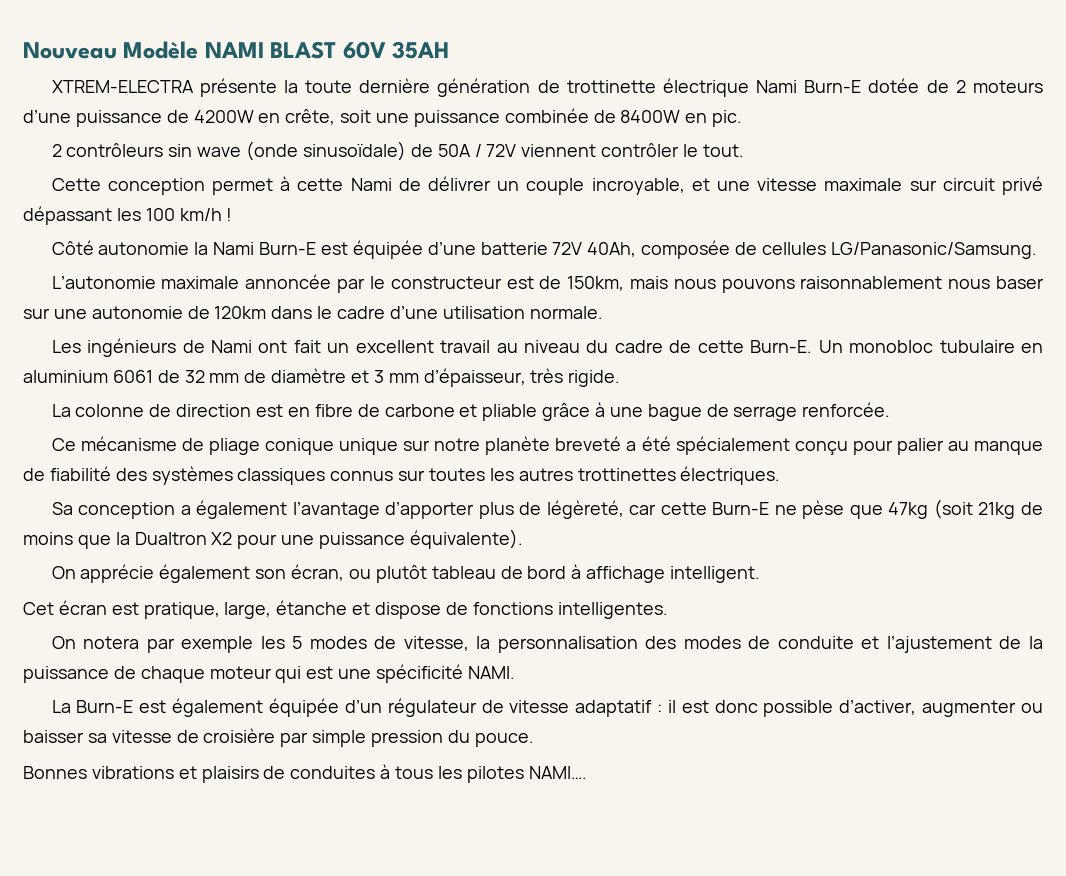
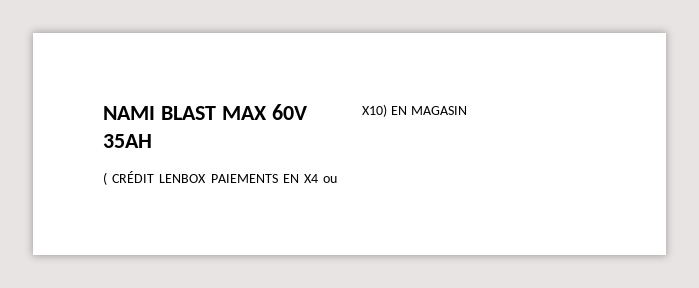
- Nouveau Modèle NAMI BLAST 60V 35AH
+ NAMI BLAST MAX 60V 35AH
- XTREM-ELECTRA présente la toute dernière génération de trottinette électrique Nami Burn-E dotée de 2 moteurs d’une puissance de 4200W en crête, soit une puissance combinée de 8400W en pic.
- 2 contrôleurs sin wave (onde sinusoïdale) de 50A / 72V viennent contrôler le tout.
- Cette conception permet à cette Nami de délivrer un couple incroyable, et une vitesse maximale sur circuit privé dépassant les 100 km/h !
- Côté autonomie la Nami Burn-E est équipée d’une batterie 72V 40Ah, composée de cellules LG/Panasonic/Samsung.
- L’autonomie maximale annoncée par le constructeur est de 150km, mais nous pouvons raisonnablement nous baser sur une autonomie de 120km dans le cadre d’une utilisation normale.
- Les ingénieurs de Nami ont fait un excellent travail au niveau du cadre de cette Burn-E. Un monobloc tubulaire en aluminium 6061 de 32 mm de diamètre et 3 mm d’épaisseur, très rigide.
- La colonne de direction est en fibre de carbone et pliable grâce à une bague de serrage renforcée.
- Ce mécanisme de pliage conique unique sur notre planète breveté a été spécialement conçu pour palier au manque de fiabilité des systèmes classiques connus sur toutes les autres trottinettes électriques.
- Sa conception a également l’avantage d’apporter plus de légèreté, car cette Burn-E ne pèse que 47kg (soit 21kg de moins que la Dualtron X2 pour une puissance équivalente).
- On apprécie également son écran, ou plutôt tableau de bord à affichage intelligent.
- Cet écran est pratique, large, étanche et dispose de fonctions intelligentes.
- On notera par exemple les 5 modes de vitesse, la personnalisation des modes de conduite et l’ajustement de la puissance de chaque moteur qui est une spécificité NAMI.
- La Burn-E est également équipée d’un régulateur de vitesse adaptatif : il est donc possible d’activer, augmenter ou baisser sa vitesse de croisière par simple pression du pouce.
- Bonnes vibrations et plaisirs de conduites à tous les pilotes NAMI….
+ ( CRÉDIT LENBOX PAIEMENTS EN X4 ou X10) EN MAGASIN

